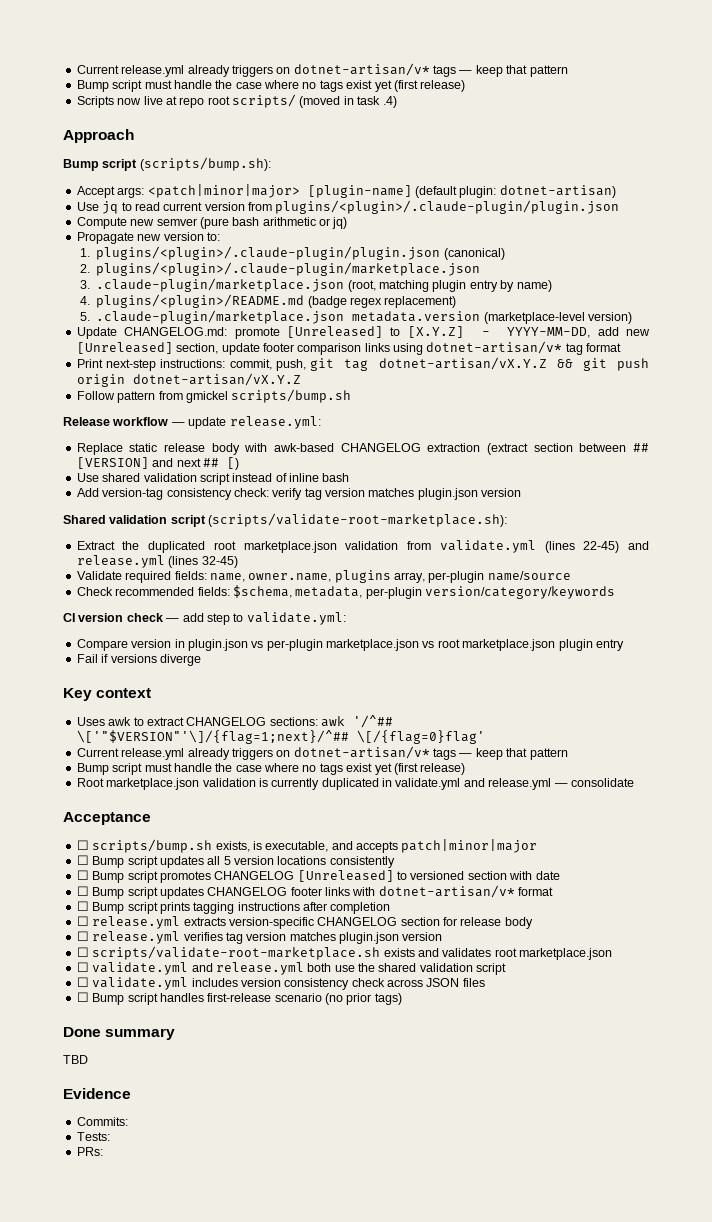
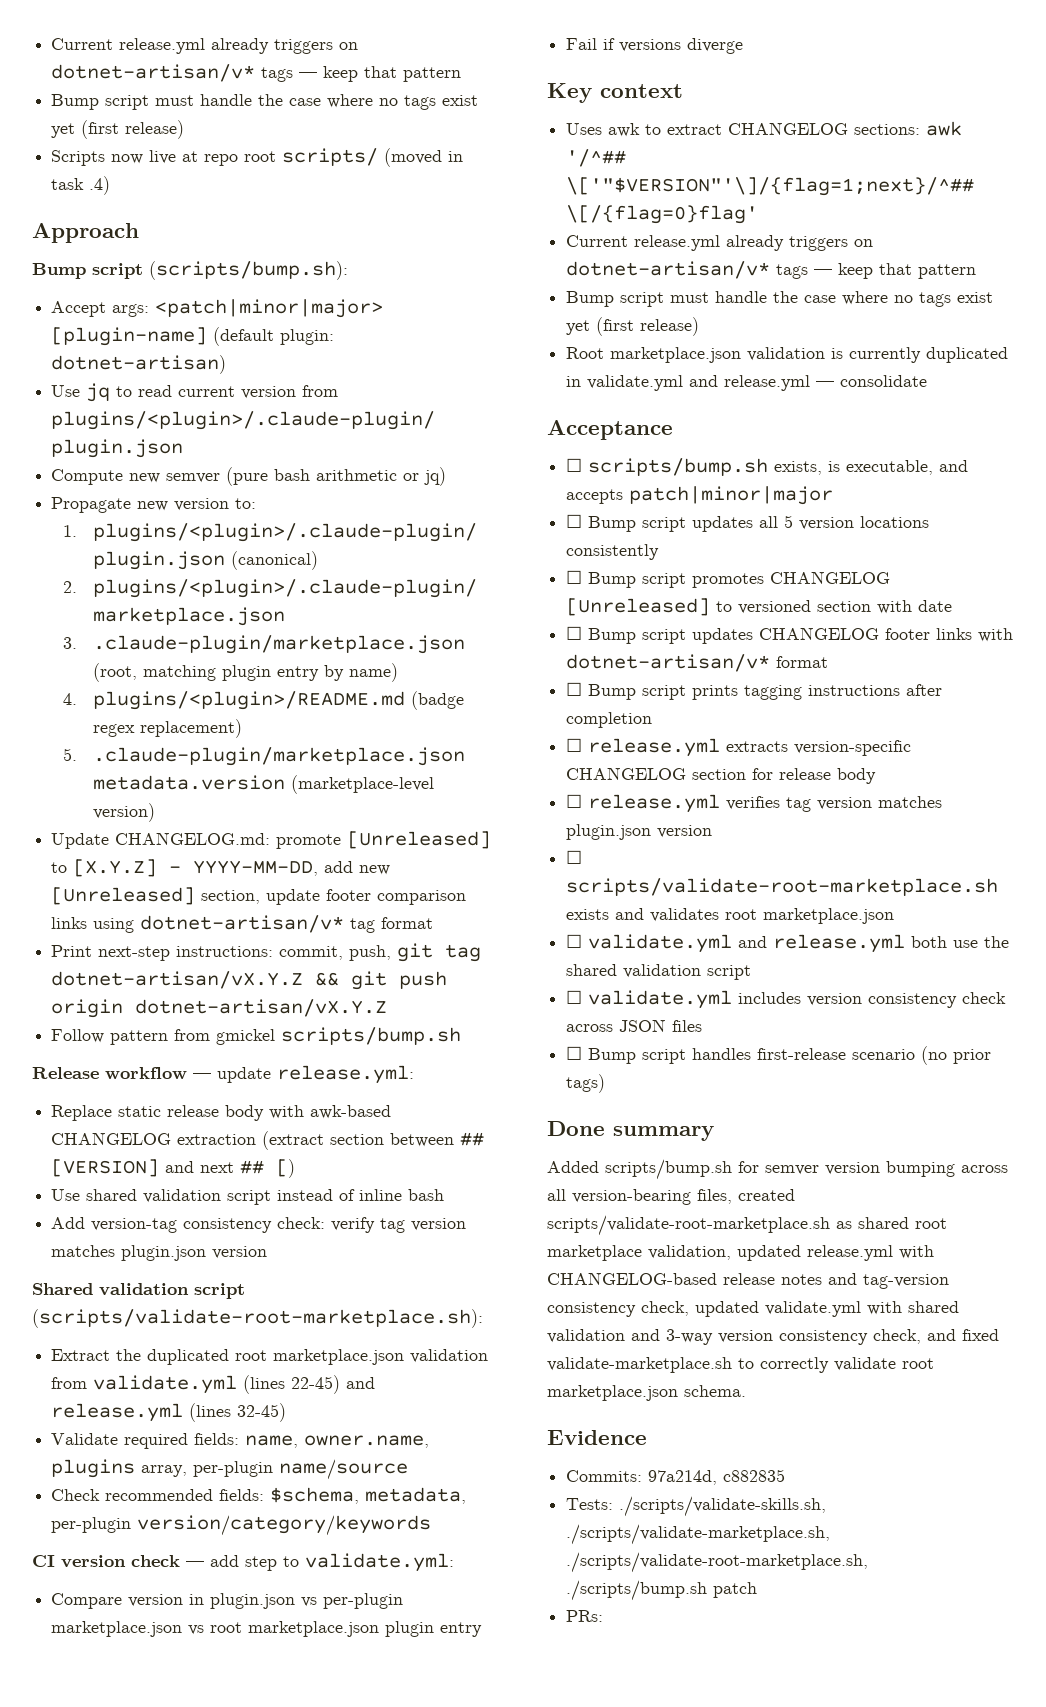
- TBD
+ Added scripts/bump.sh for semver version bumping across all version-bearing files, created scripts/validate-root-marketplace.sh as shared root marketplace validation, updated release.yml with CHANGELOG-based release notes and tag-version consistency check, updated validate.yml with shared validation and 3-way version consistency check, and fixed validate-marketplace.sh to correctly validate root marketplace.json schema.
- Commits:
+ Commits: 97a214d, c882835
- Tests:
+ Tests: ./scripts/validate-skills.sh, ./scripts/validate-marketplace.sh, ./scripts/validate-root-marketplace.sh, ./scripts/bump.sh patch

